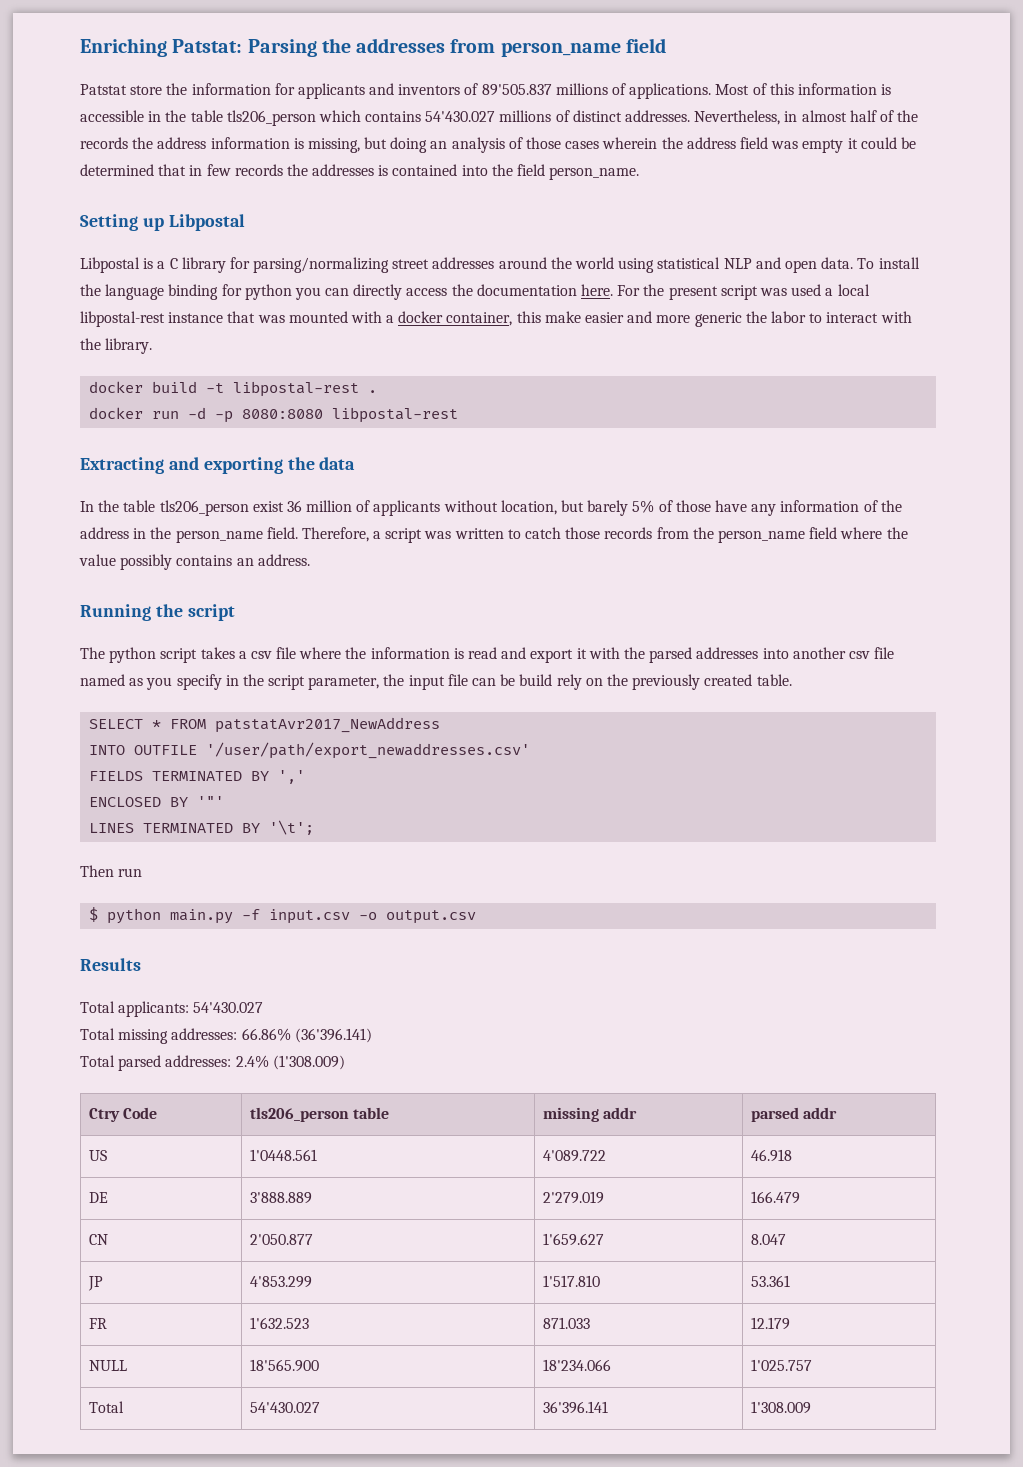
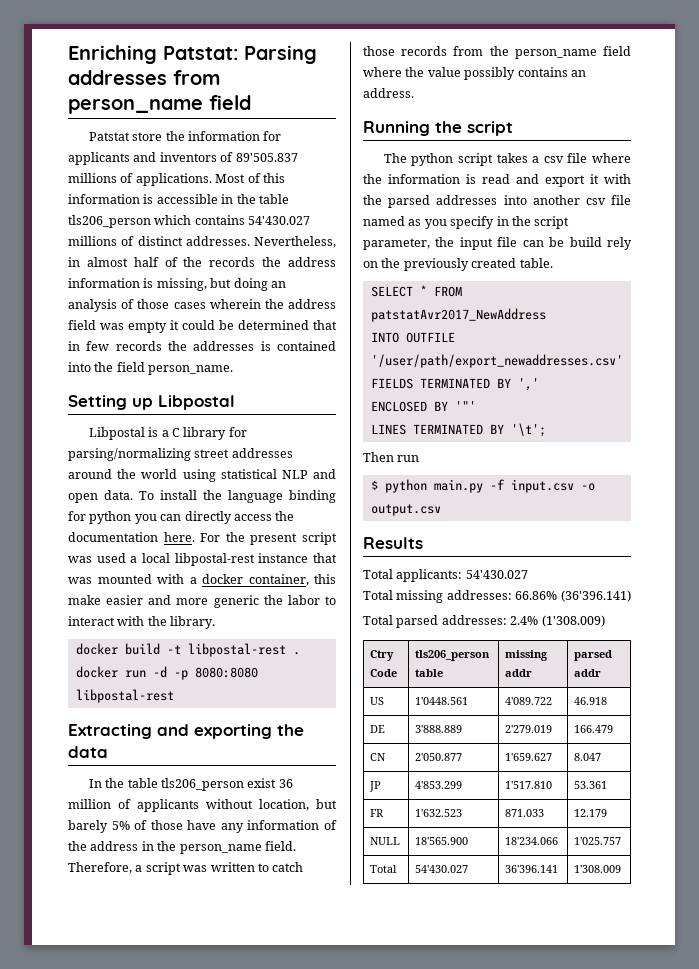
- Enriching Patstat: Parsing the addresses from person_name field
+ Enriching Patstat: Parsing addresses from person_name field

